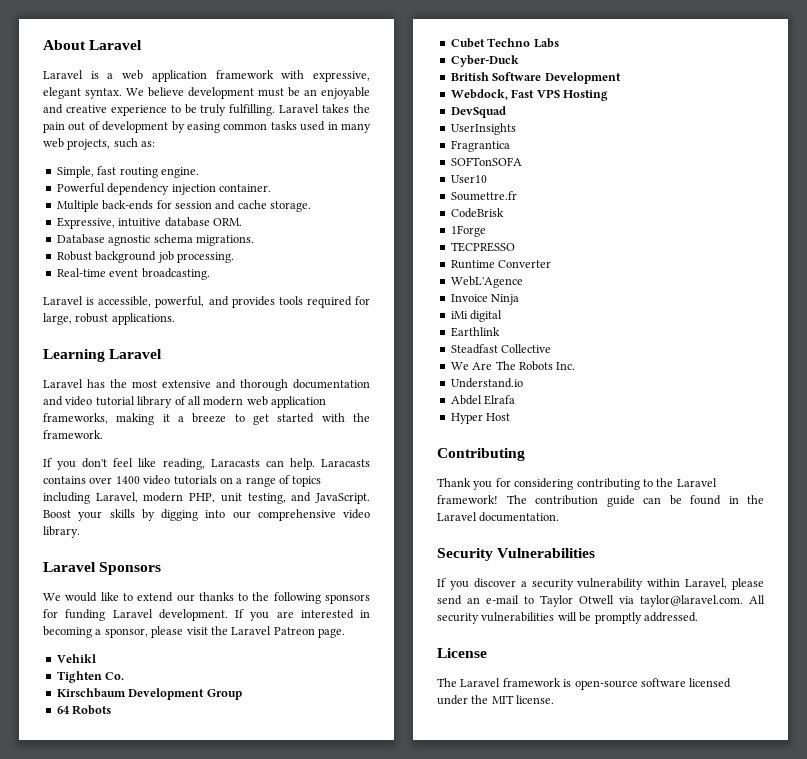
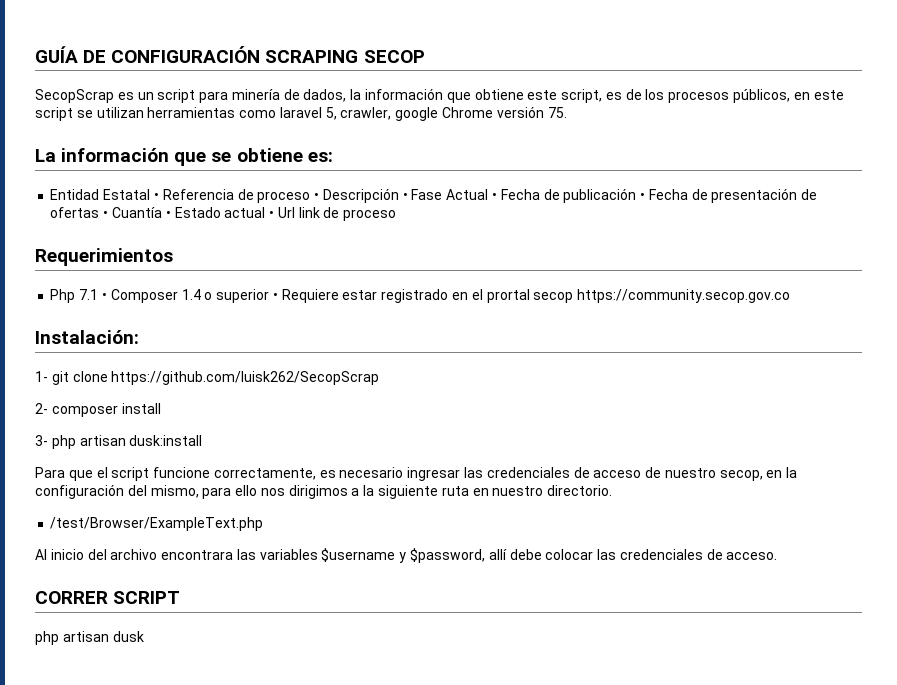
- About Laravel
- Laravel is a web application framework with expressive, elegant syntax. We believe development must be an enjoyable and creative experience to be truly fulfilling. Laravel takes the pain out of development by easing common tasks used in many web projects, such as:
- Simple, fast routing engine.
- Powerful dependency injection container.
- Multiple back-ends for session and cache storage.
- Expressive, intuitive database ORM.
- Database agnostic schema migrations.
- Robust background job processing.
- Real-time event broadcasting.
- Laravel is accessible, powerful, and provides tools required for large, robust applications.
- Learning Laravel
- Laravel has the most extensive and thorough documentation and video tutorial library of all modern web application frameworks, making it a breeze to get started with the framework.
- If you don't feel like reading, Laracasts can help. Laracasts contains over 1400 video tutorials on a range of topics including Laravel, modern PHP, unit testing, and JavaScript. Boost your skills by digging into our comprehensive video library.
- Laravel Sponsors
- We would like to extend our thanks to the following sponsors for funding Laravel development. If you are interested in becoming a sponsor, please visit the Laravel Patreon page.
- Vehikl
- Tighten Co.
- Kirschbaum Development Group
- 64 Robots
- Cubet Techno Labs
- Cyber-Duck
- British Software Development
- Webdock, Fast VPS Hosting
- DevSquad
- UserInsights
- Fragrantica
- SOFTonSOFA
- User10
- Soumettre.fr
- CodeBrisk
- 1Forge
- TECPRESSO
- Runtime Converter
- WebL'Agence
- Invoice Ninja
- iMi digital
- Earthlink
- Steadfast Collective
- We Are The Robots Inc.
- Understand.io
- Abdel Elrafa
- Hyper Host
- Contributing
- Thank you for considering contributing to the Laravel framework! The contribution guide can be found in the Laravel documentation.
- Security Vulnerabilities
- If you discover a security vulnerability within Laravel, please send an e-mail to Taylor Otwell via taylor@laravel.com. All security vulnerabilities will be promptly addressed.
- License
- The Laravel framework is open-source software licensed under the MIT license.
+ GUÍA DE CONFIGURACIÓN SCRAPING SECOP
+ SecopScrap es un script para minería de dados, la información que obtiene este script, es de los procesos públicos, en este script se utilizan herramientas como laravel 5, crawler, google Chrome versión 75.
+ La información que se obtiene es:
+ Entidad Estatal • Referencia de proceso • Descripción • Fase Actual • Fecha de publicación • Fecha de presentación de ofertas • Cuantía • Estado actual • Url link de proceso
+ Requerimientos
+ Php 7.1 • Composer 1.4 o superior • Requiere estar registrado en el prortal secop https://community.secop.gov.co
+ Instalación:
+ 1- git clone https://github.com/luisk262/SecopScrap
+ 2- composer install
+ 3- php artisan dusk:install
+ Para que el script funcione correctamente, es necesario ingresar las credenciales de acceso de nuestro secop, en la configuración del mismo, para ello nos dirigimos a la siguiente ruta en nuestro directorio.
+ /test/Browser/ExampleText.php
+ Al inicio del archivo encontrara las variables $username y $password, allí debe colocar las credenciales de acceso.
+ CORRER SCRIPT
+ php artisan dusk

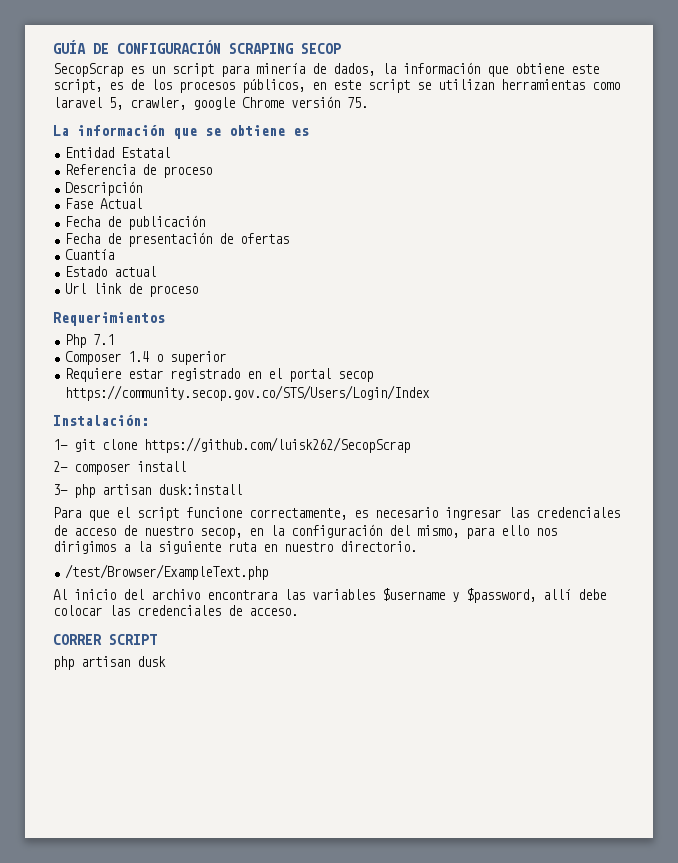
- La información que se obtiene es:
+ La información que se obtiene es
- Entidad Estatal • Referencia de proceso • Descripción • Fase Actual • Fecha de publicación • Fecha de presentación de ofertas • Cuantía • Estado actual • Url link de proceso
+ Entidad Estatal
+ Referencia de proceso
+ Descripción
+ Fase Actual
+ Fecha de publicación
+ Fecha de presentación de ofertas
+ Cuantía
+ Estado actual
+ Url link de proceso
- Php 7.1 • Composer 1.4 o superior • Requiere estar registrado en el prortal secop https://community.secop.gov.co
+ Php 7.1
+ Composer 1.4 o superior
+ Requiere estar registrado en el portal secop https://community.secop.gov.co/STS/Users/Login/Index

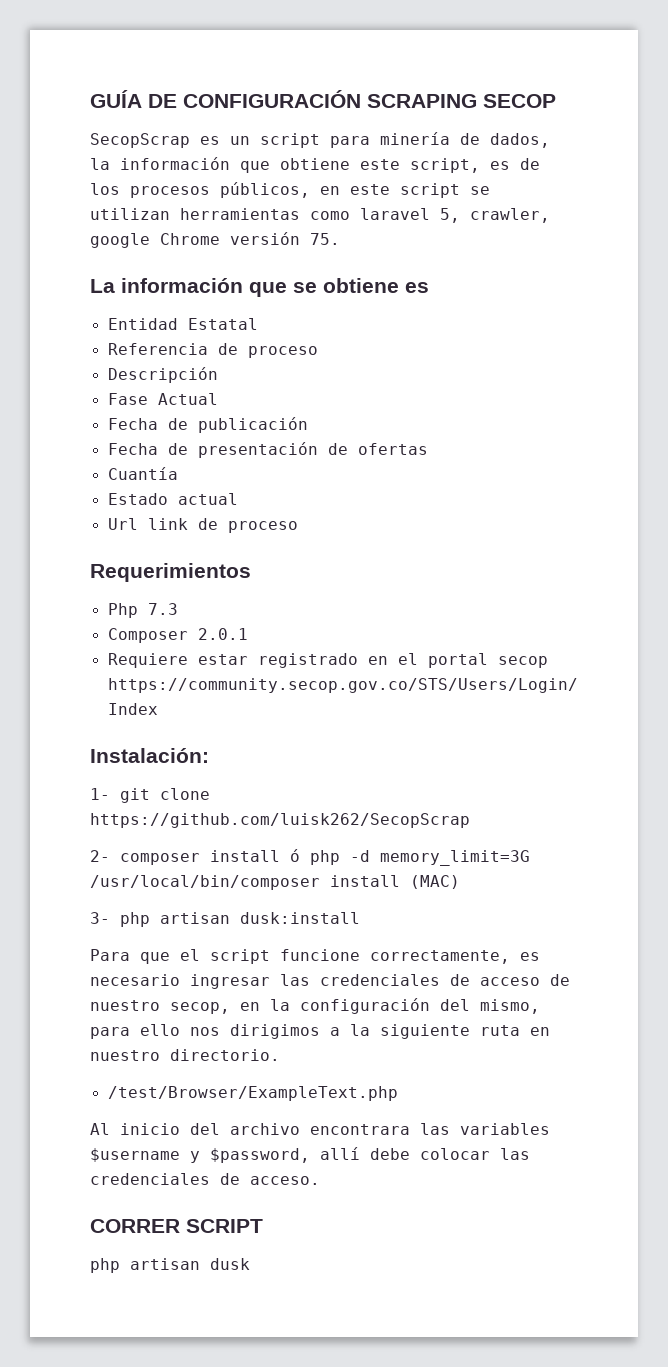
- Php 7.1
+ Php 7.3
- Composer 1.4 o superior
+ Composer 2.0.1
- 2- composer install
+ 2- composer install ó php -d memory_limit=3G /usr/local/bin/composer install (MAC)

